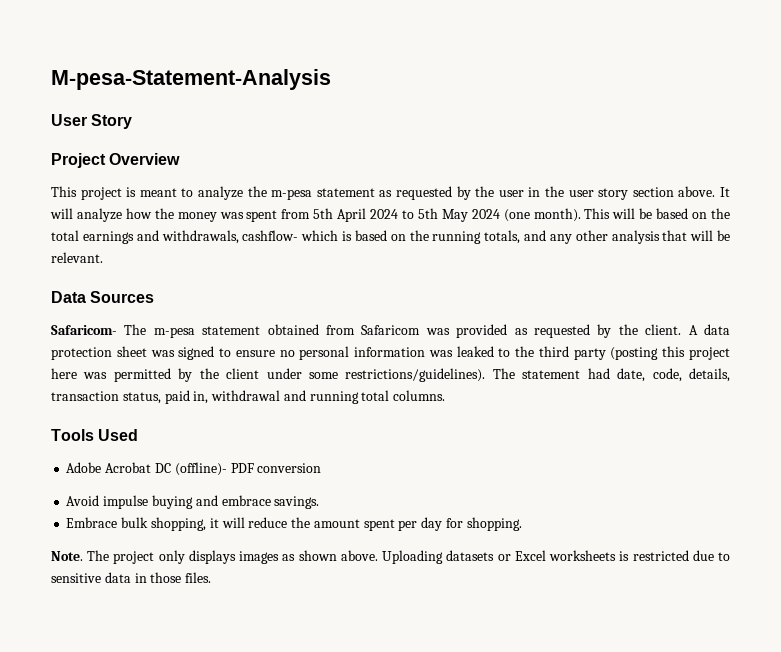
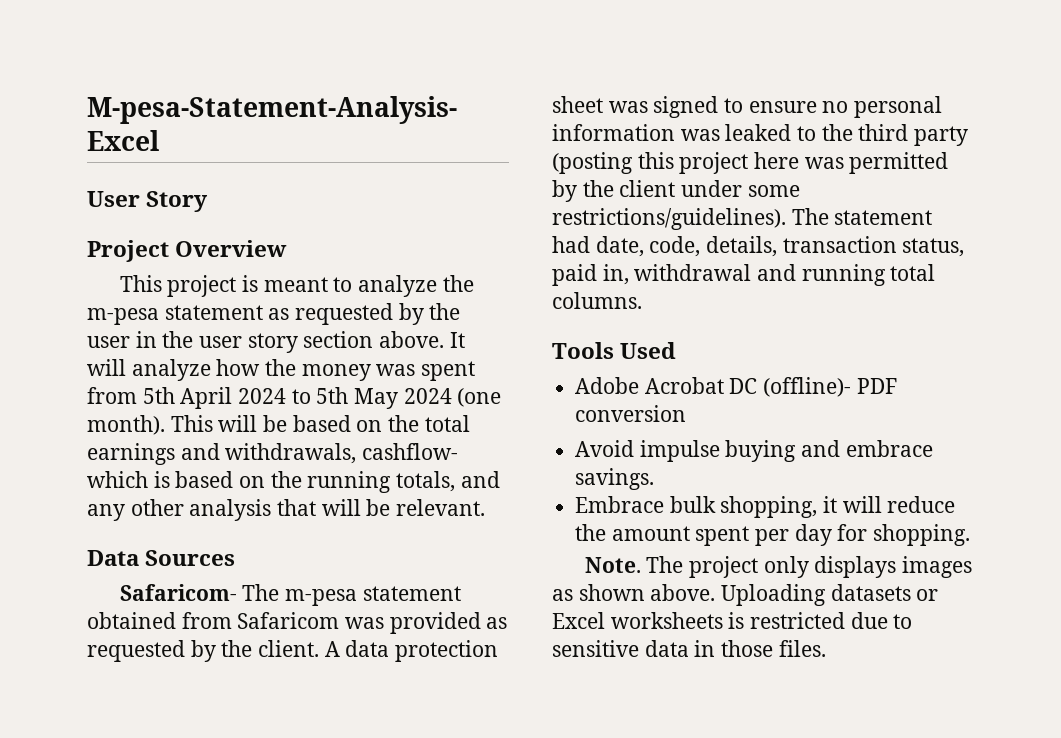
- M-pesa-Statement-Analysis
+ M-pesa-Statement-Analysis- Excel

